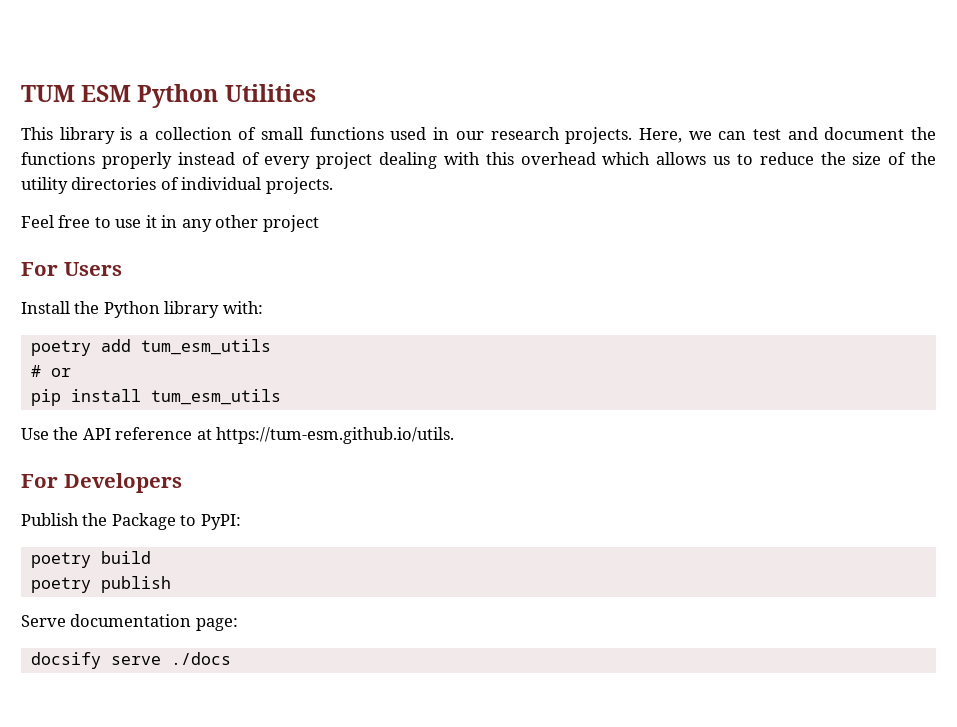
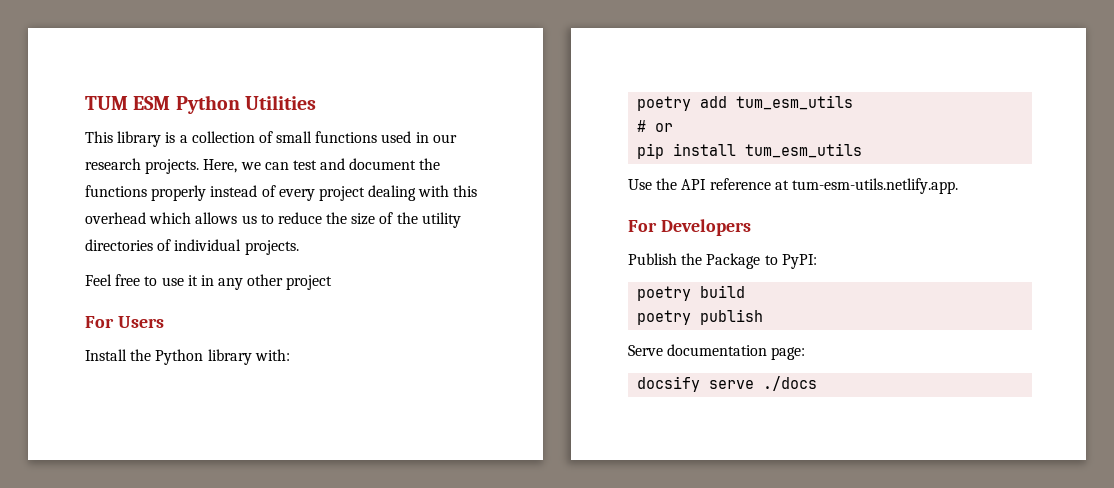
- Use the API reference at https://tum-esm.github.io/utils.
+ Use the API reference at tum-esm-utils.netlify.app.

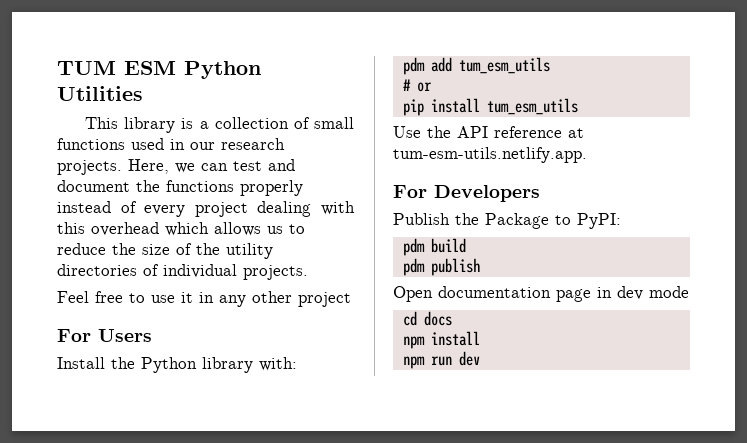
- poetry add tum_esm_utils
+ pdm add tum_esm_utils
- poetry build
+ pdm build
- poetry publish
+ pdm publish
- Serve documentation page:
- docsify serve ./docs
+ Open documentation page in dev mode
+ cd docs
+ npm install
+ npm run dev

